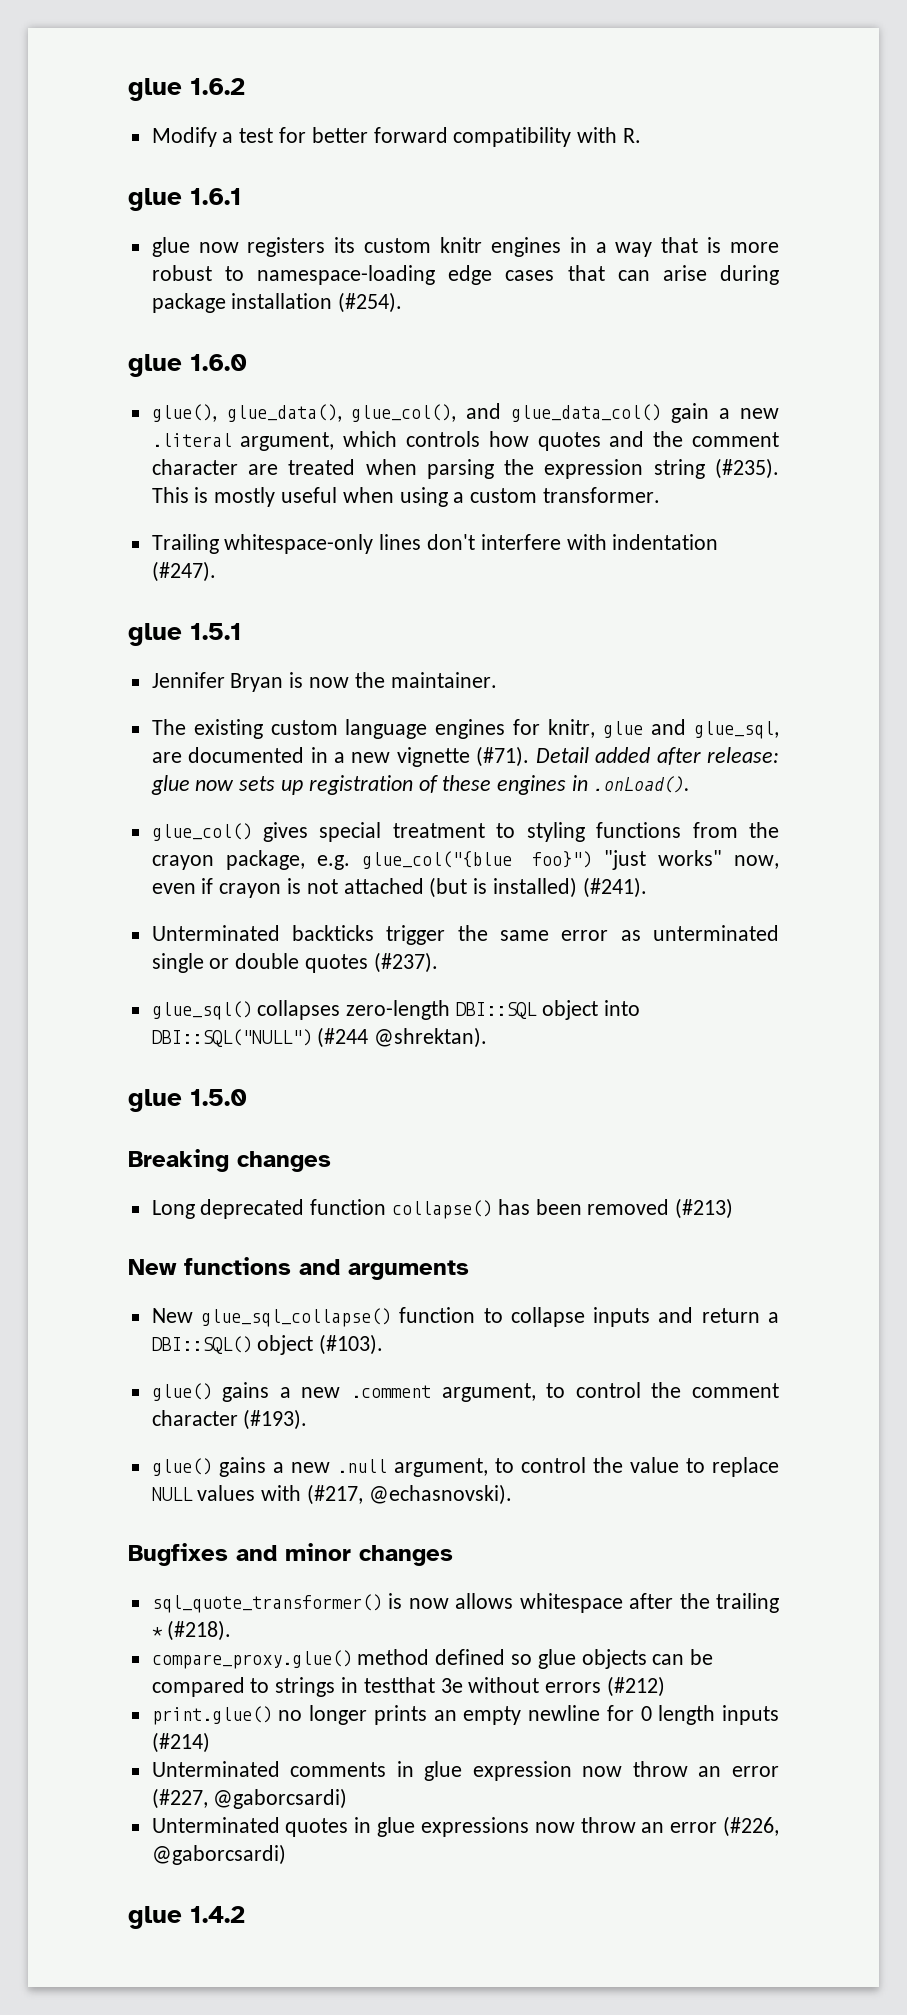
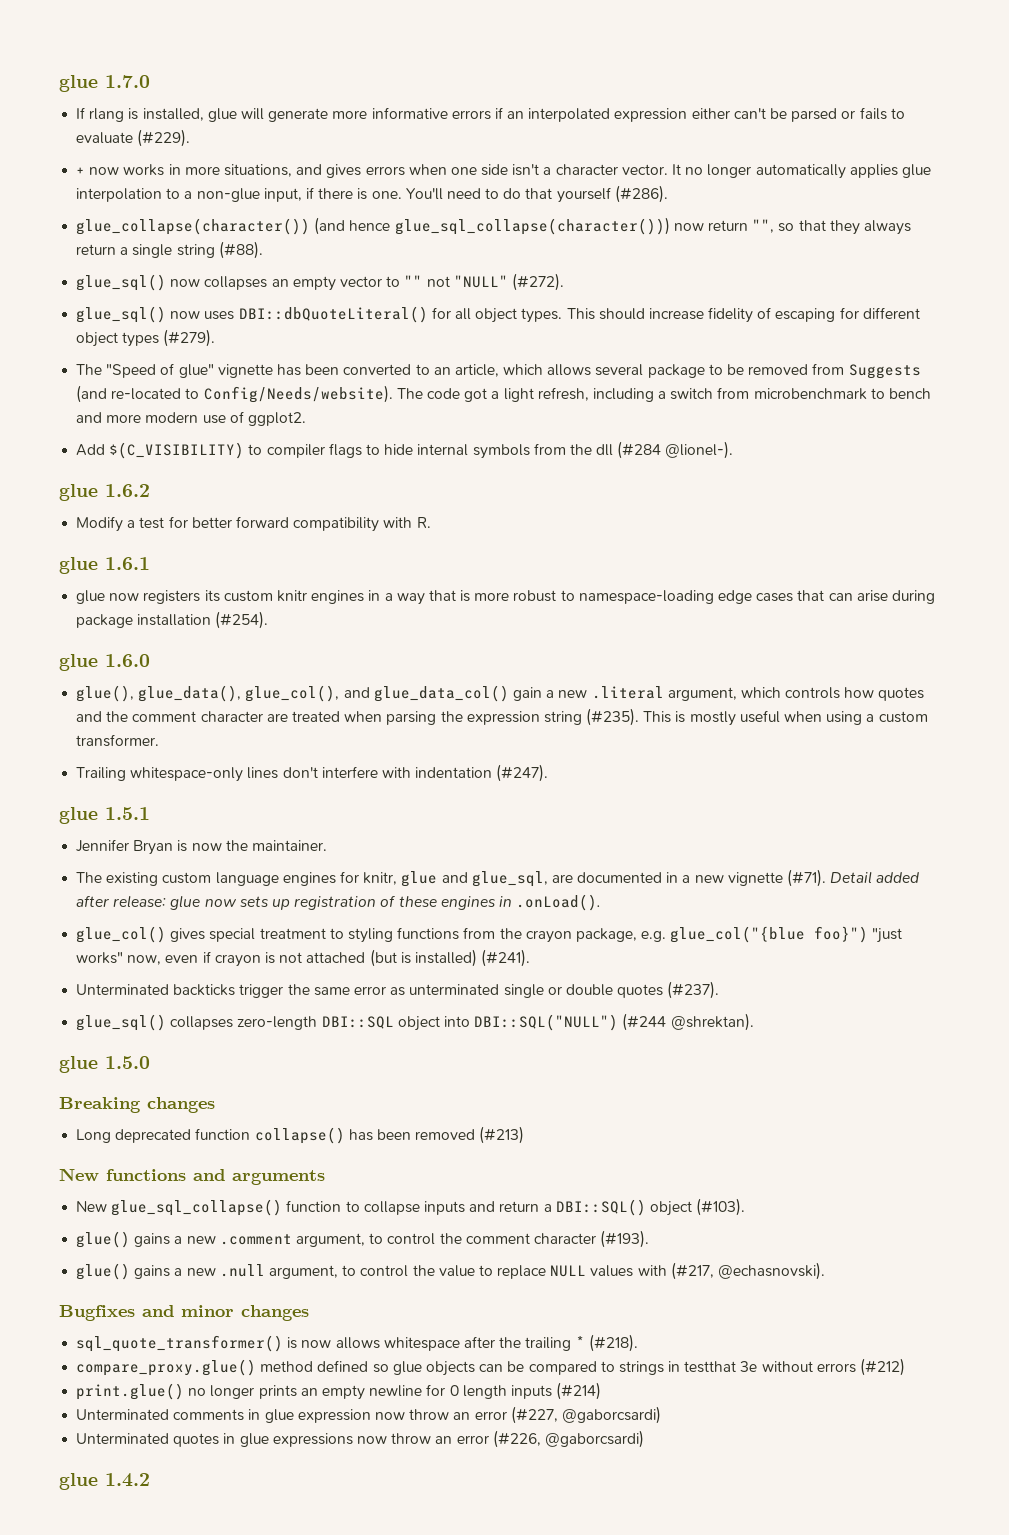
+ glue 1.7.0
+ If rlang is installed, glue will generate more informative errors if an interpolated expression either can't be parsed or fails to evaluate (#229).
+ + now works in more situations, and gives errors when one side isn't a character vector. It no longer automatically applies glue interpolation to a non-glue input, if there is one. You'll need to do that yourself (#286).
+ glue_collapse(character()) (and hence glue_sql_collapse(character())) now return "", so that they always return a single string (#88).
+ glue_sql() now collapses an empty vector to "" not "NULL" (#272).
+ glue_sql() now uses DBI::dbQuoteLiteral() for all object types. This should increase fidelity of escaping for different object types (#279).
+ The "Speed of glue" vignette has been converted to an article, which allows several package to be removed from Suggests (and re-located to Config/Needs/website). The code got a light refresh, including a switch from microbenchmark to bench and more modern use of ggplot2.
+ Add $(C_VISIBILITY) to compiler flags to hide internal symbols from the dll (#284 @lionel-).

